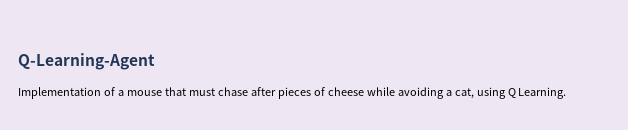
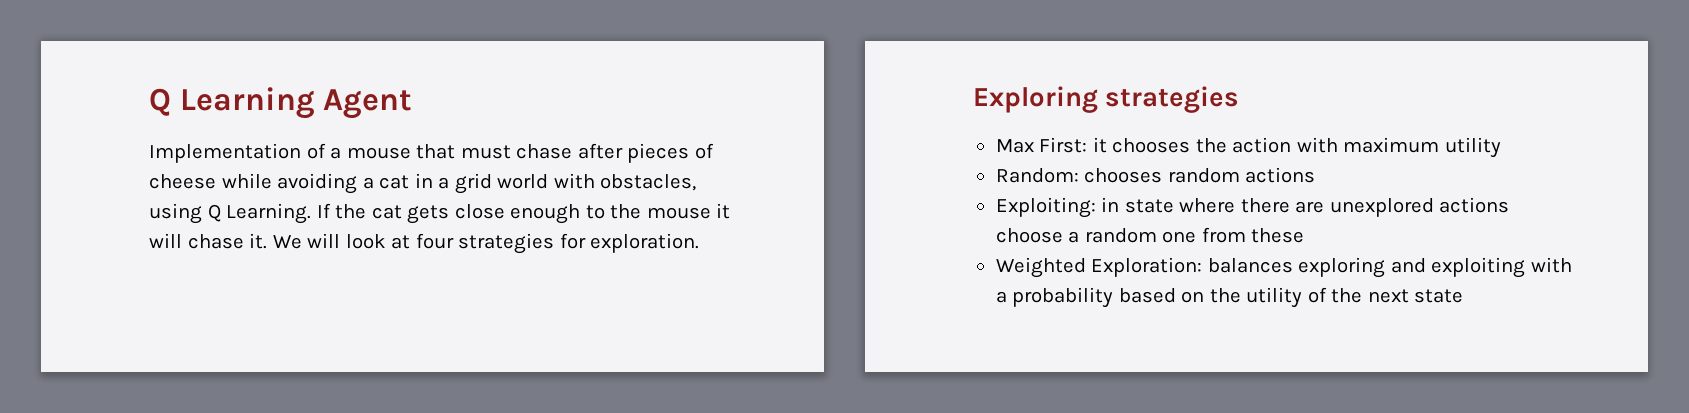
- Q-Learning-Agent
+ Q Learning Agent
- Implementation of a mouse that must chase after pieces of cheese while avoiding a cat, using Q Learning.
+ Implementation of a mouse that must chase after pieces of cheese while avoiding a cat in a grid world with obstacles, using Q Learning. If the cat gets close enough to the mouse it will chase it. We will look at four strategies for exploration.
+ Exploring strategies
+ Max First: it chooses the action with maximum utility
+ Random: chooses random actions
+ Exploiting: in state where there are unexplored actions choose a random one from these
+ Weighted Exploration: balances exploring and exploiting with a probability based on the utility of the next state

